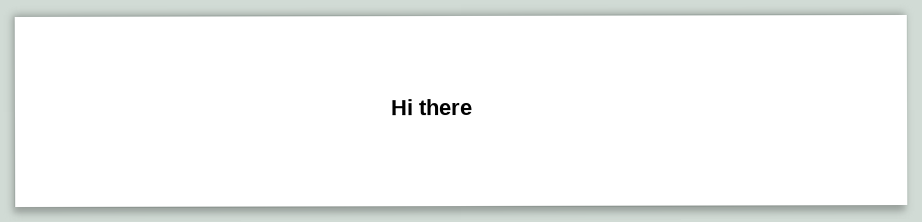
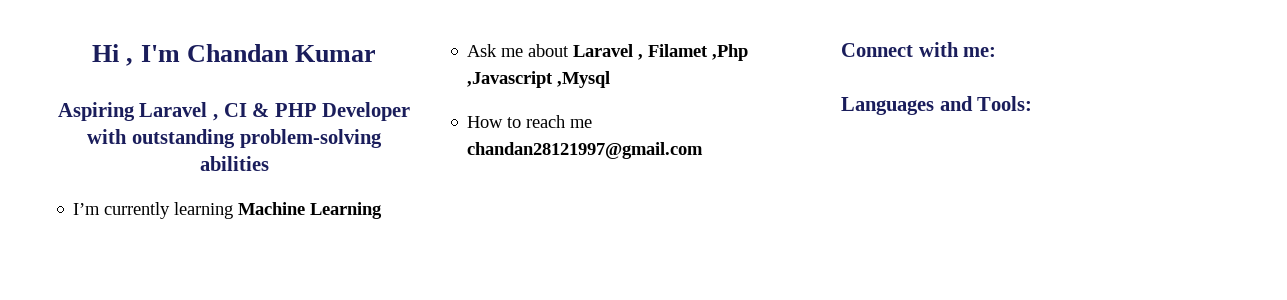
- Hi there
+ Hi , I'm Chandan Kumar
+ Aspiring Laravel , CI & PHP Developer with outstanding problem-solving abilities
+ I’m currently learning Machine Learning
+ Ask me about Laravel , Filamet ,Php ,Javascript ,Mysql
+ How to reach me chandan28121997@gmail.com
+ Connect with me:
+ Languages and Tools:

